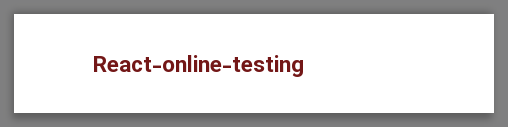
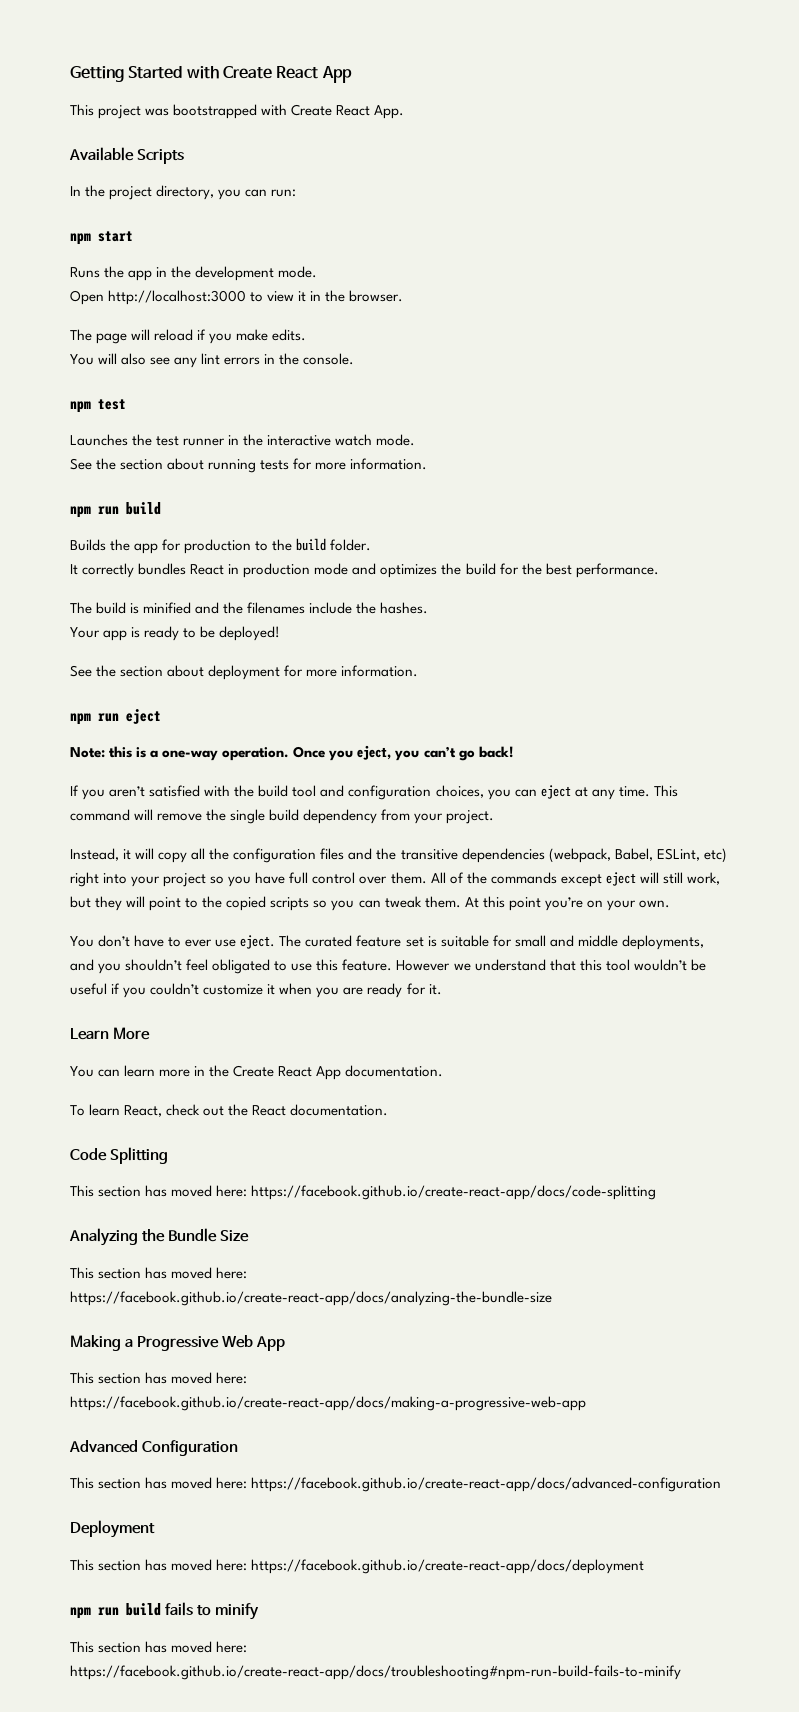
- React-online-testing
+ Getting Started with Create React App
+ This project was bootstrapped with Create React App.
+ Available Scripts
+ In the project directory, you can run:
+ npm start
+ Runs the app in the development mode.
+ Open http://localhost:3000 to view it in the browser.
+ The page will reload if you make edits.
+ You will also see any lint errors in the console.
+ npm test
+ Launches the test runner in the interactive watch mode.
+ See the section about running tests for more information.
+ npm run build
+ Builds the app for production to the build folder.
+ It correctly bundles React in production mode and optimizes the build for the best performance.
+ The build is minified and the filenames include the hashes.
+ Your app is ready to be deployed!
+ See the section about deployment for more information.
+ npm run eject
+ Note: this is a one-way operation. Once you eject, you can’t go back!
+ If you aren’t satisfied with the build tool and configuration choices, you can eject at any time. This command will remove the single build dependency from your project.
+ Instead, it will copy all the configuration files and the transitive dependencies (webpack, Babel, ESLint, etc) right into your project so you have full control over them. All of the commands except eject will still work, but they will point to the copied scripts so you can tweak them. At this point you’re on your own.
+ You don’t have to ever use eject. The curated feature set is suitable for small and middle deployments, and you shouldn’t feel obligated to use this feature. However we understand that this tool wouldn’t be useful if you couldn’t customize it when you are ready for it.
+ Learn More
+ You can learn more in the Create React App documentation.
+ To learn React, check out the React documentation.
+ Code Splitting
+ This section has moved here: https://facebook.github.io/create-react-app/docs/code-splitting
+ Analyzing the Bundle Size
+ This section has moved here: https://facebook.github.io/create-react-app/docs/analyzing-the-bundle-size
+ Making a Progressive Web App
+ This section has moved here: https://facebook.github.io/create-react-app/docs/making-a-progressive-web-app
+ Advanced Configuration
+ This section has moved here: https://facebook.github.io/create-react-app/docs/advanced-configuration
+ Deployment
+ This section has moved here: https://facebook.github.io/create-react-app/docs/deployment
+ npm run build fails to minify
+ This section has moved here: https://facebook.github.io/create-react-app/docs/troubleshooting#npm-run-build-fails-to-minify

